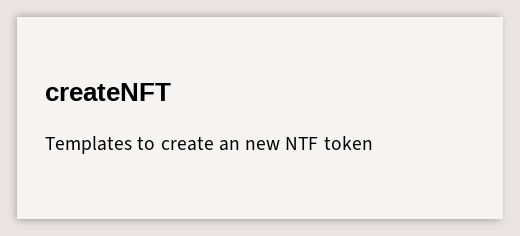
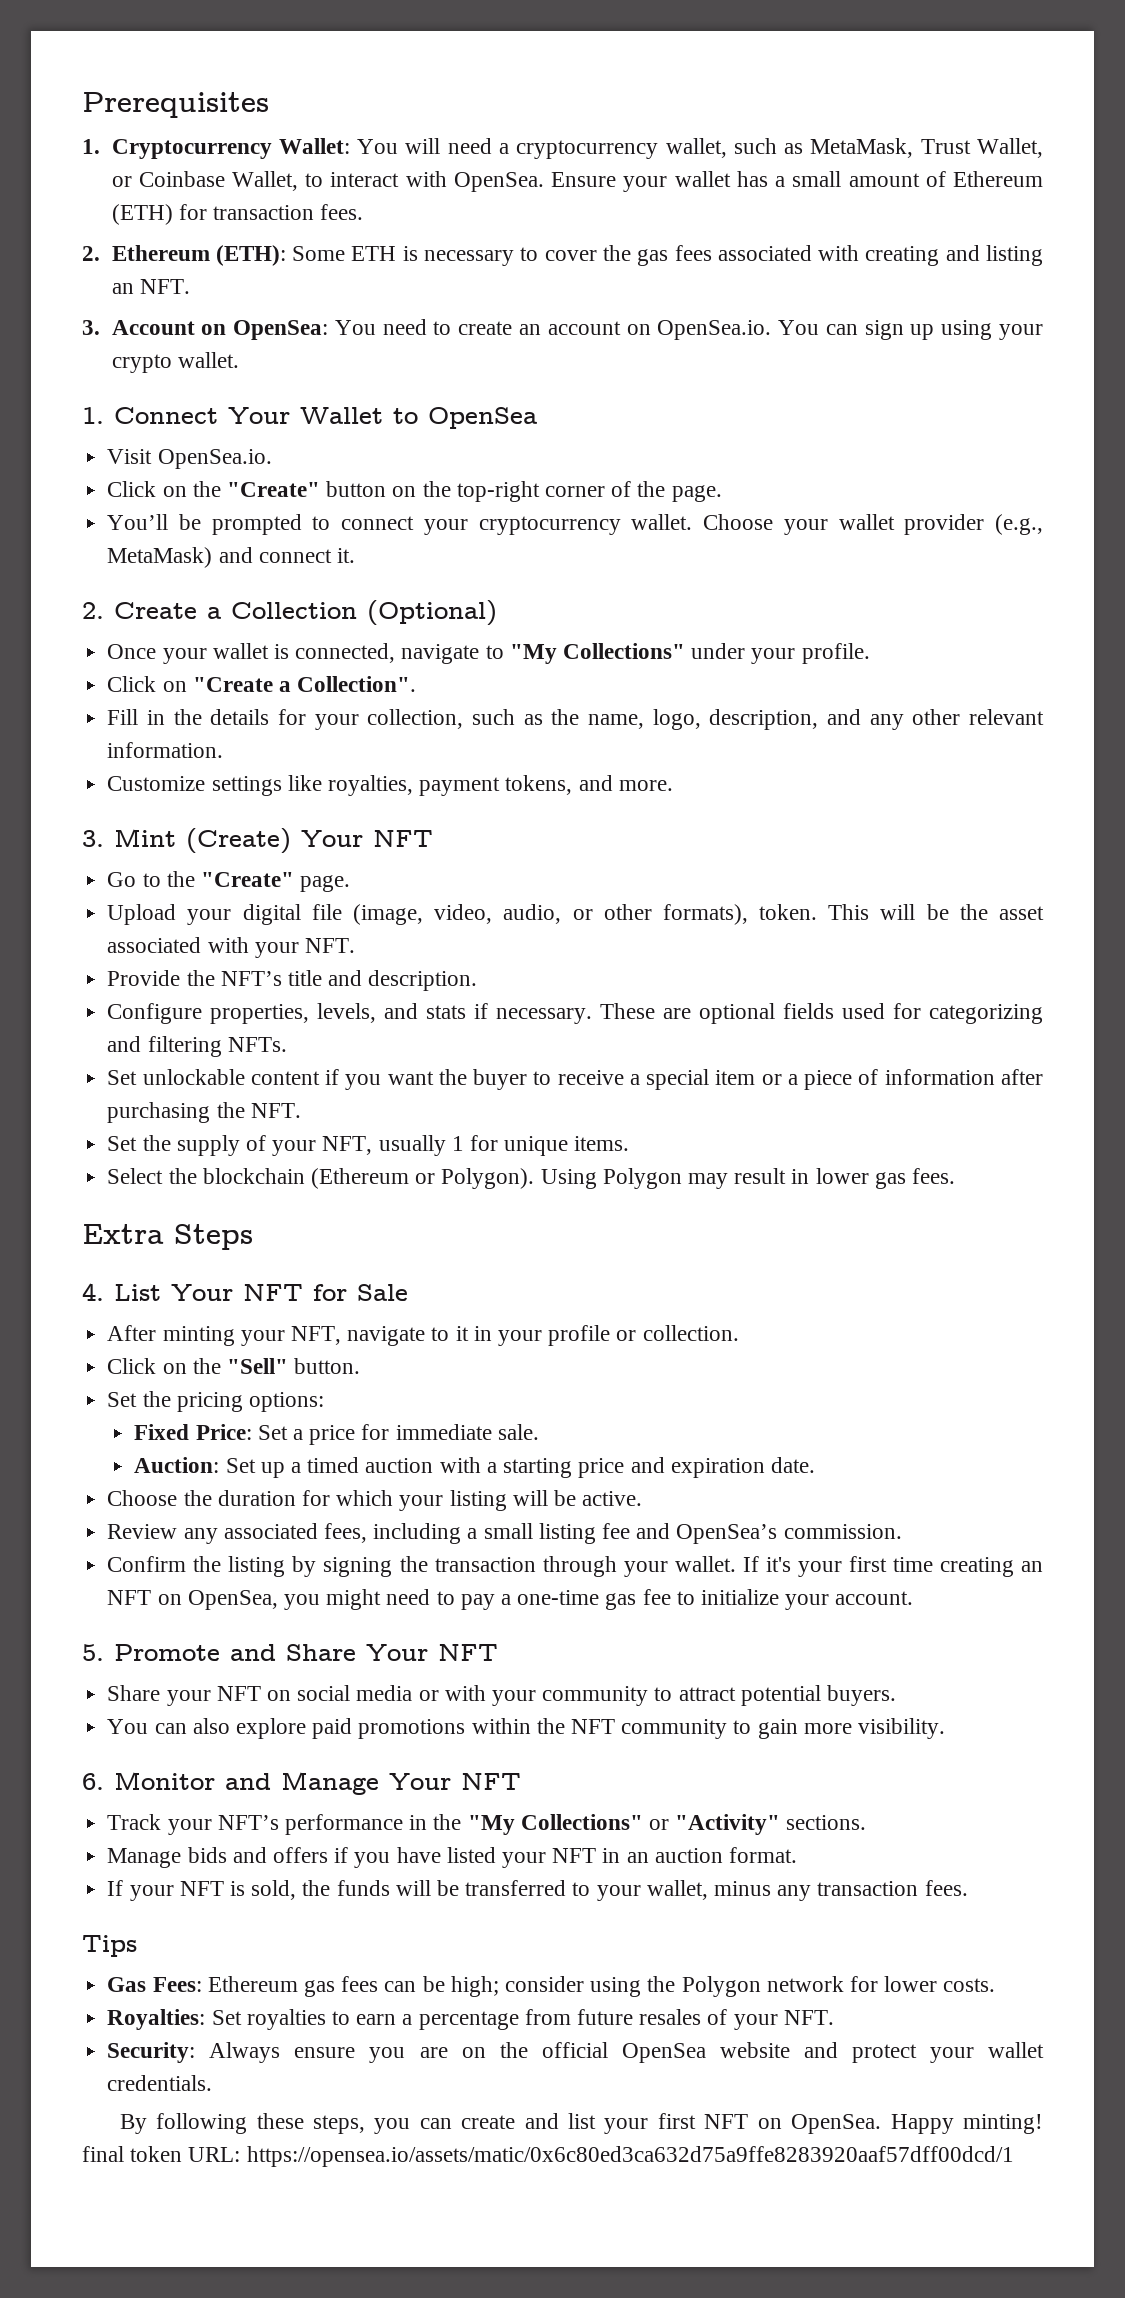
- createNFT
- Templates to create an new NTF token
+ Prerequisites
+ 1. Cryptocurrency Wallet: You will need a cryptocurrency wallet, such as MetaMask, Trust Wallet, or Coinbase Wallet, to interact with OpenSea. Ensure your wallet has a small amount of Ethereum (ETH) for transaction fees.
+ 2. Ethereum (ETH): Some ETH is necessary to cover the gas fees associated with creating and listing an NFT.
+ 3. Account on OpenSea: You need to create an account on OpenSea.io. You can sign up using your crypto wallet.
+ 1. Connect Your Wallet to OpenSea
+ Visit OpenSea.io.
+ Click on the "Create" button on the top-right corner of the page.
+ You’ll be prompted to connect your cryptocurrency wallet. Choose your wallet provider (e.g., MetaMask) and connect it.
+ 2. Create a Collection (Optional)
+ Once your wallet is connected, navigate to "My Collections" under your profile.
+ Click on "Create a Collection".
+ Fill in the details for your collection, such as the name, logo, description, and any other relevant information.
+ Customize settings like royalties, payment tokens, and more.
+ 3. Mint (Create) Your NFT
+ Go to the "Create" page.
+ Upload your digital file (image, video, audio, or other formats), token. This will be the asset associated with your NFT.
+ Provide the NFT’s title and description.
+ Configure properties, levels, and stats if necessary. These are optional fields used for categorizing and filtering NFTs.
+ Set unlockable content if you want the buyer to receive a special item or a piece of information after purchasing the NFT.
+ Set the supply of your NFT, usually 1 for unique items.
+ Select the blockchain (Ethereum or Polygon). Using Polygon may result in lower gas fees.
+ Extra Steps
+ 4. List Your NFT for Sale
+ After minting your NFT, navigate to it in your profile or collection.
+ Click on the "Sell" button.
+ Set the pricing options:
+ Fixed Price: Set a price for immediate sale.
+ Auction: Set up a timed auction with a starting price and expiration date.
+ Choose the duration for which your listing will be active.
+ Review any associated fees, including a small listing fee and OpenSea’s commission.
+ Confirm the listing by signing the transaction through your wallet. If it's your first time creating an NFT on OpenSea, you might need to pay a one-time gas fee to initialize your account.
+ 5. Promote and Share Your NFT
+ Share your NFT on social media or with your community to attract potential buyers.
+ You can also explore paid promotions within the NFT community to gain more visibility.
+ 6. Monitor and Manage Your NFT
+ Track your NFT’s performance in the "My Collections" or "Activity" sections.
+ Manage bids and offers if you have listed your NFT in an auction format.
+ If your NFT is sold, the funds will be transferred to your wallet, minus any transaction fees.
+ Tips
+ Gas Fees: Ethereum gas fees can be high; consider using the Polygon network for lower costs.
+ Royalties: Set royalties to earn a percentage from future resales of your NFT.
+ Security: Always ensure you are on the official OpenSea website and protect your wallet credentials.
+ By following these steps, you can create and list your first NFT on OpenSea. Happy minting! final token URL: https://opensea.io/assets/matic/0x6c80ed3ca632d75a9ffe8283920aaf57dff00dcd/1

